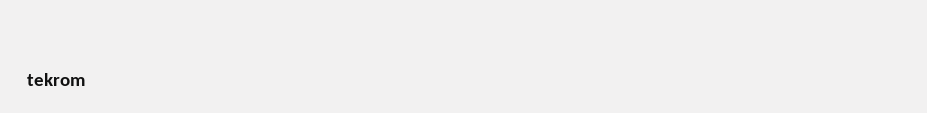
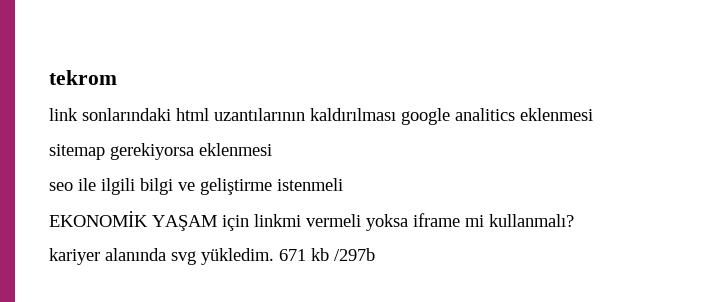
+ link sonlarındaki html uzantılarının kaldırılması google analitics eklenmesi
+ sitemap gerekiyorsa eklenmesi
+ seo ile ilgili bilgi ve geliştirme istenmeli
+ EKONOMİK YAŞAM için linkmi vermeli yoksa iframe mi kullanmalı?
+ kariyer alanında svg yükledim. 671 kb /297b

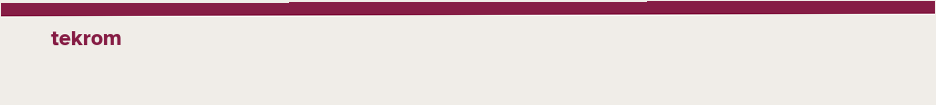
- link sonlarındaki html uzantılarının kaldırılması google analitics eklenmesi
- sitemap gerekiyorsa eklenmesi
- seo ile ilgili bilgi ve geliştirme istenmeli
- EKONOMİK YAŞAM için linkmi vermeli yoksa iframe mi kullanmalı?
- kariyer alanında svg yükledim. 671 kb /297b

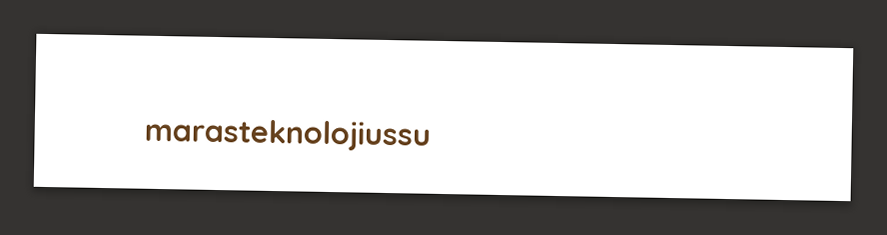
- tekrom
+ marasteknolojiussu

